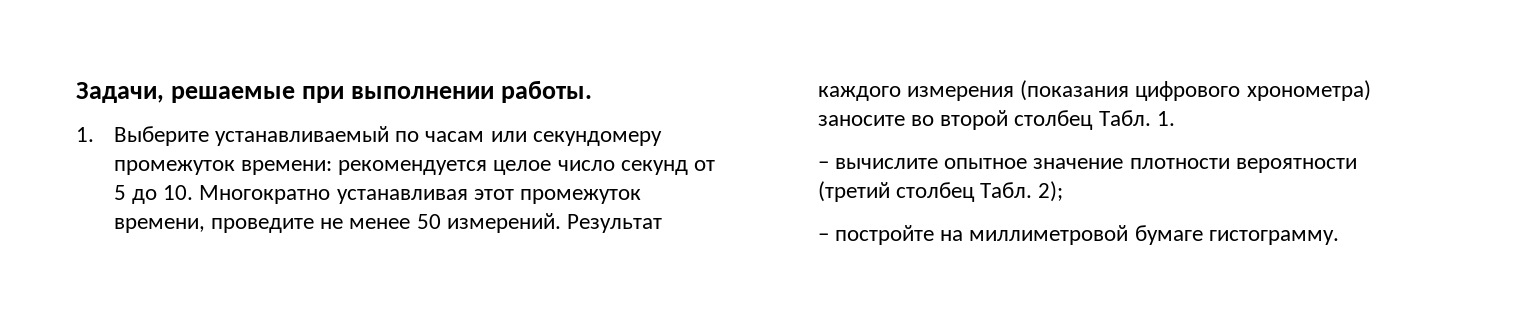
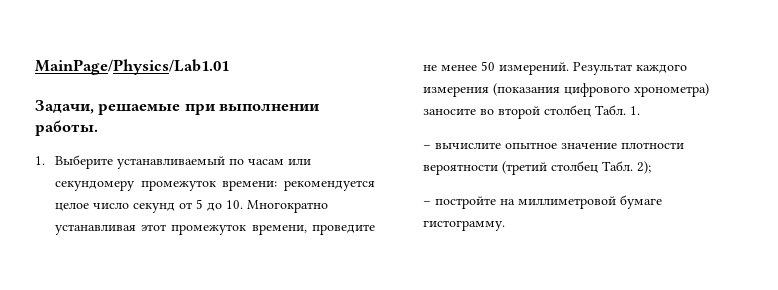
+ MainPage/Physics/Lab1.01

